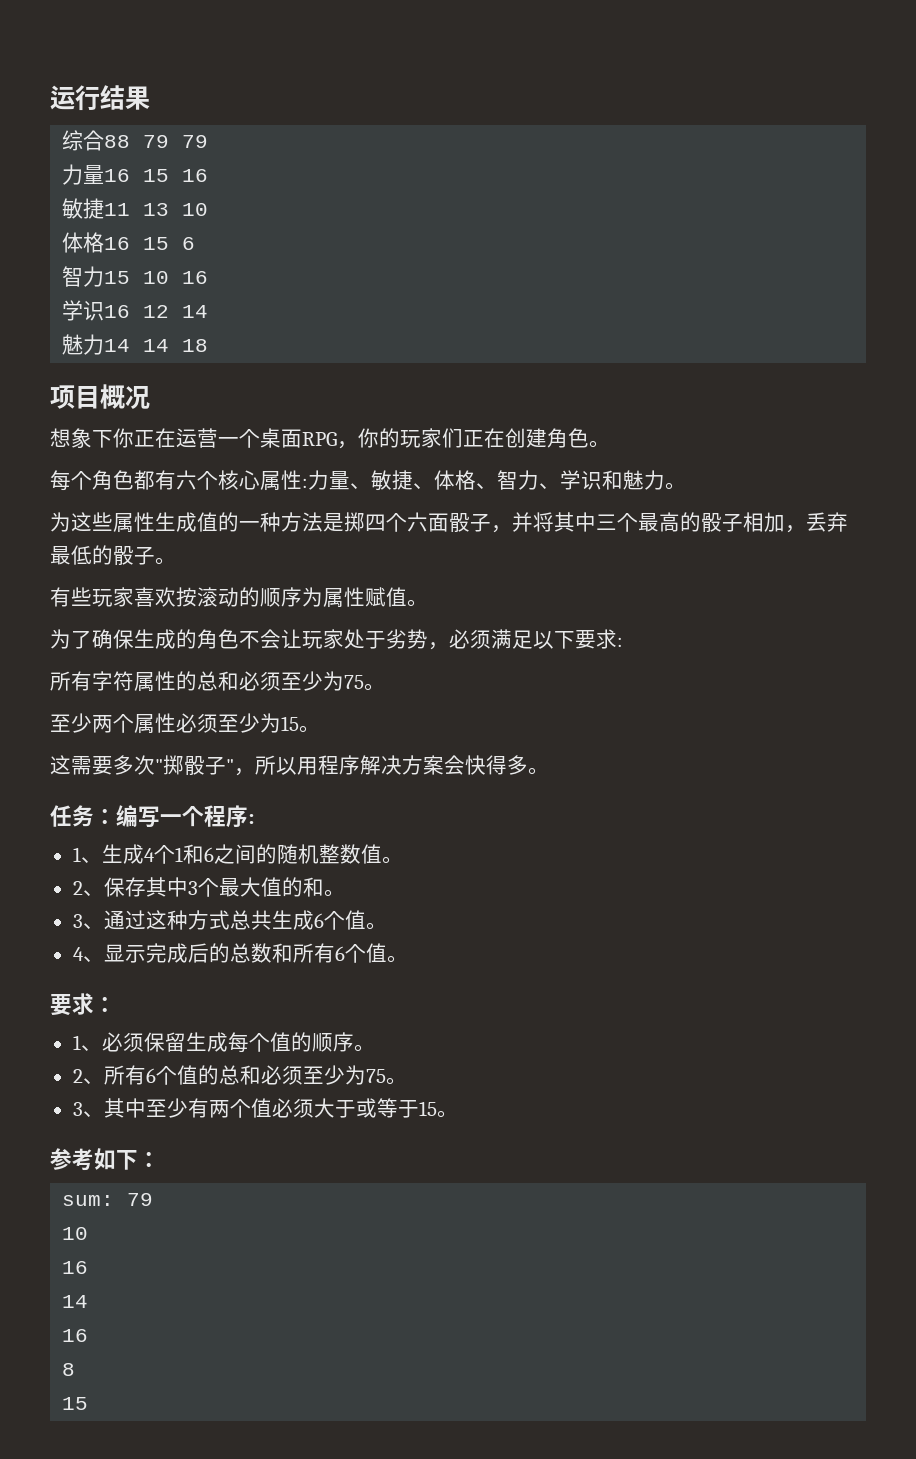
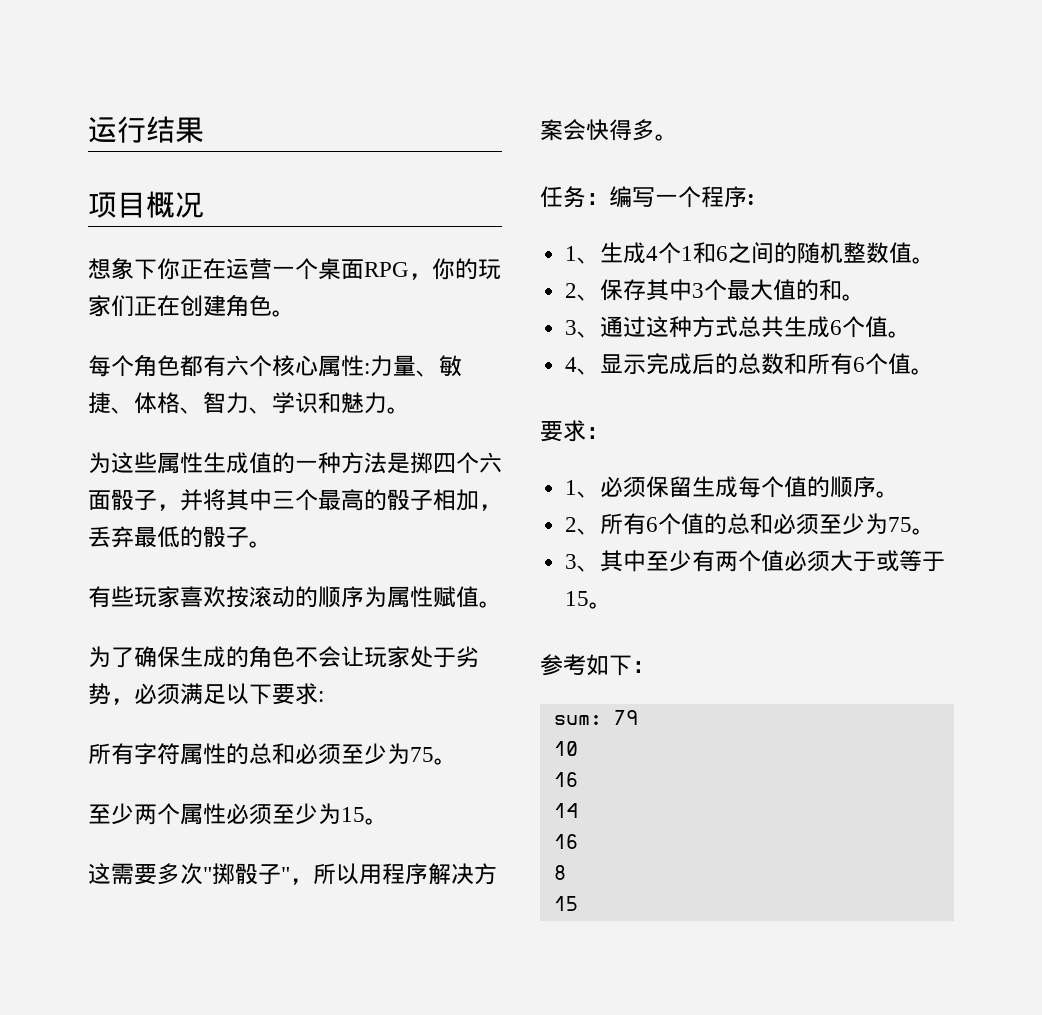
- 综合88 79 79
- 力量16 15 16
- 敏捷11 13 10
- 体格16 15 6
- 智力15 10 16
- 学识16 12 14
- 魅力14 14 18

